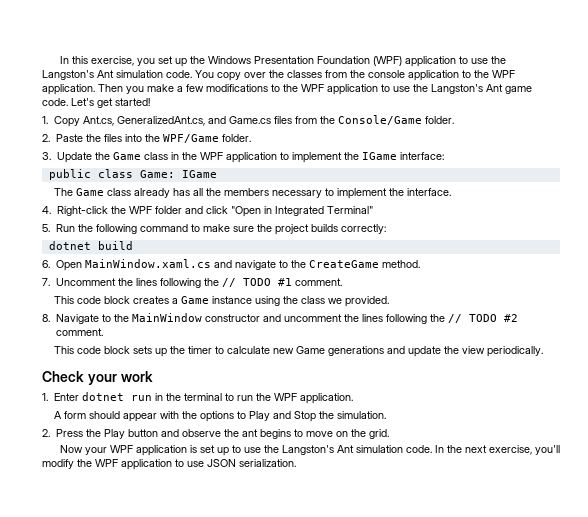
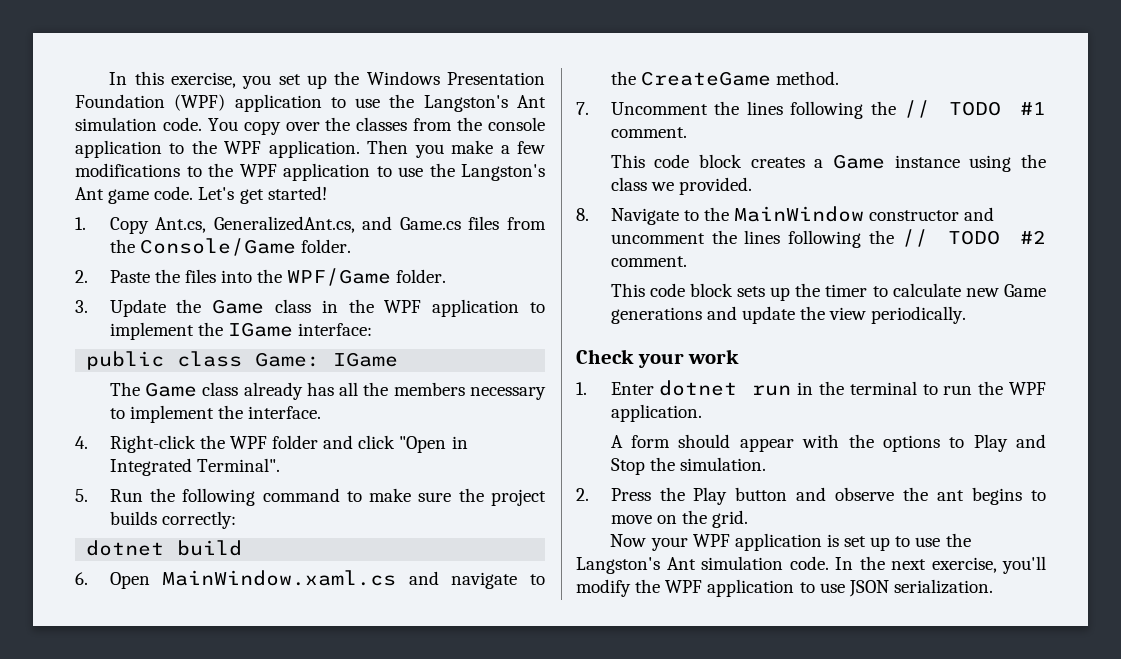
- 4. Right-click the WPF folder and click "Open in Integrated Terminal"
+ 4. Right-click the WPF folder and click "Open in Integrated Terminal".

